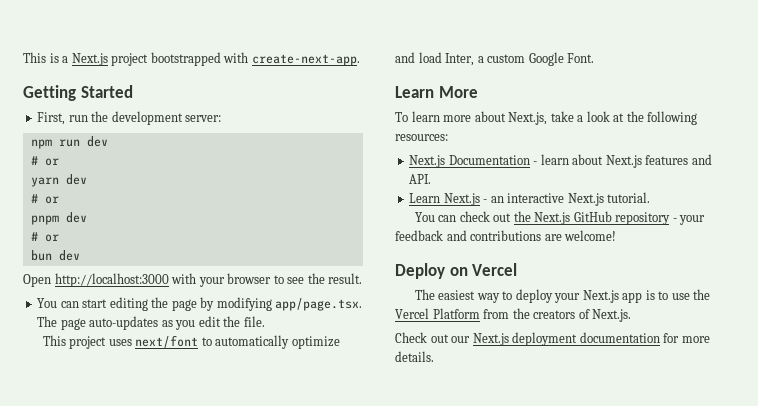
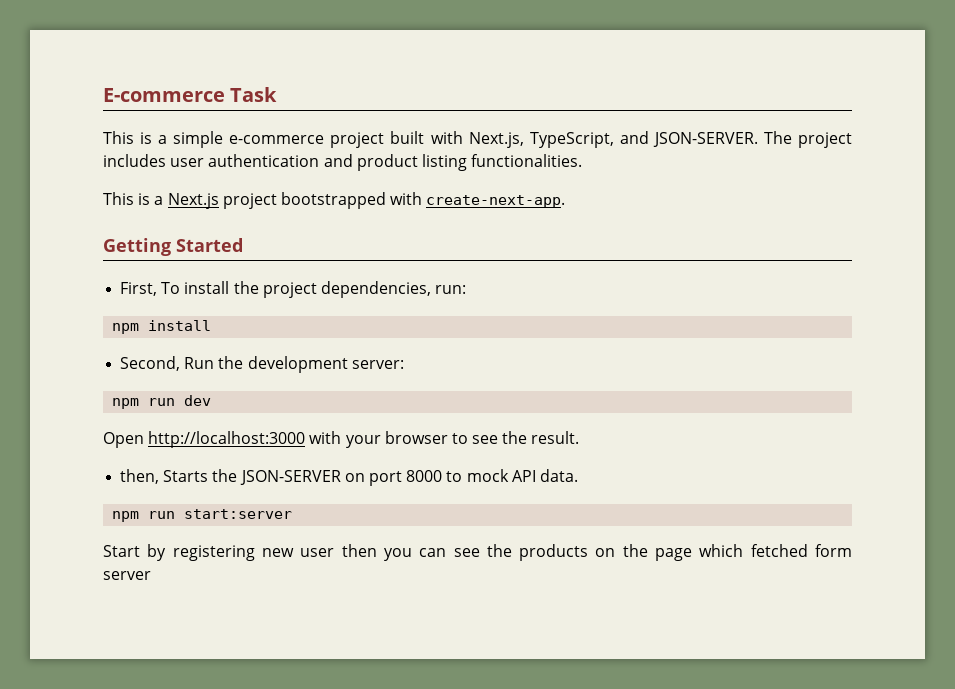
+ E-commerce Task
+ This is a simple e-commerce project built with Next.js, TypeScript, and JSON-SERVER. The project includes user authentication and product listing functionalities.
- First, run the development server:
+ First, To install the project dependencies, run:
+ npm install
+ Second, Run the development server:
  npm run dev
- # or
- yarn dev
- # or
- pnpm dev
- # or
- bun dev
- You can start editing the page by modifying app/page.tsx. The page auto-updates as you edit the file.
- This project uses next/font to automatically optimize and load Inter, a custom Google Font.
- Learn More
- To learn more about Next.js, take a look at the following resources:
- Next.js Documentation - learn about Next.js features and API.
- Learn Next.js - an interactive Next.js tutorial.
- You can check out the Next.js GitHub repository - your feedback and contributions are welcome!
- Deploy on Vercel
- The easiest way to deploy your Next.js app is to use the Vercel Platform from the creators of Next.js.
- Check out our Next.js deployment documentation for more details.
+ then, Starts the JSON-SERVER on port 8000 to mock API data.
+ npm run start:server
+ Start by registering new user then you can see the products on the page which fetched form server

